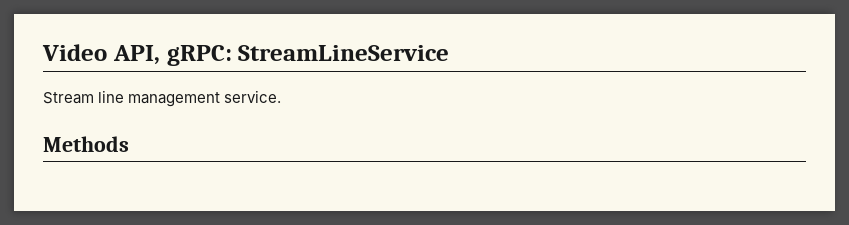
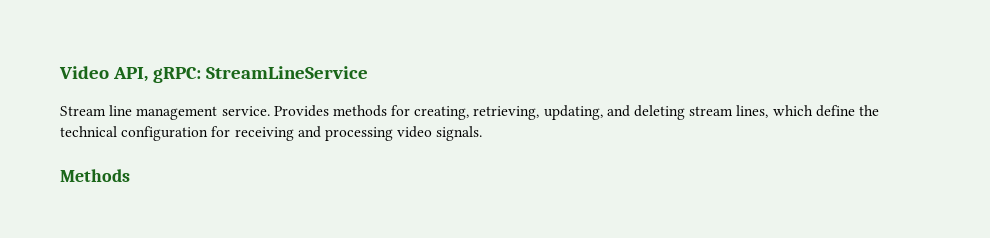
+ Provides methods for creating, retrieving, updating, and deleting stream lines, which define the technical configuration for receiving and processing video signals.

